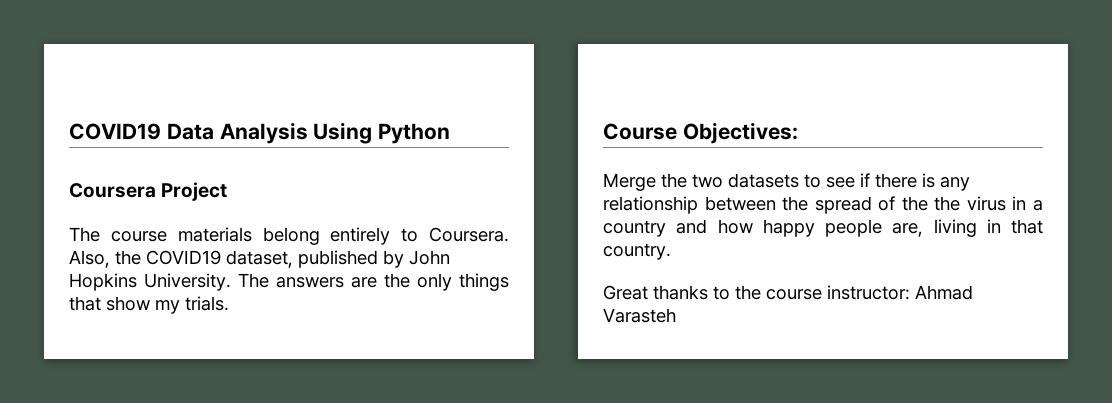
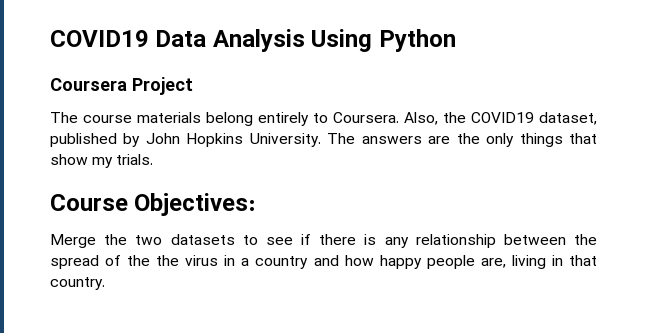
- Great thanks to the course instructor: Ahmad Varasteh

